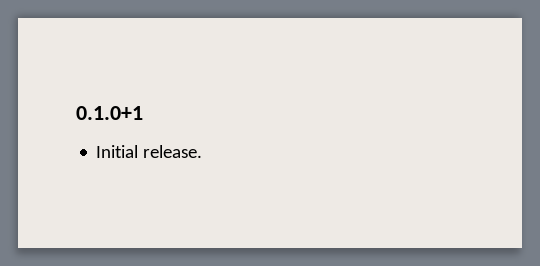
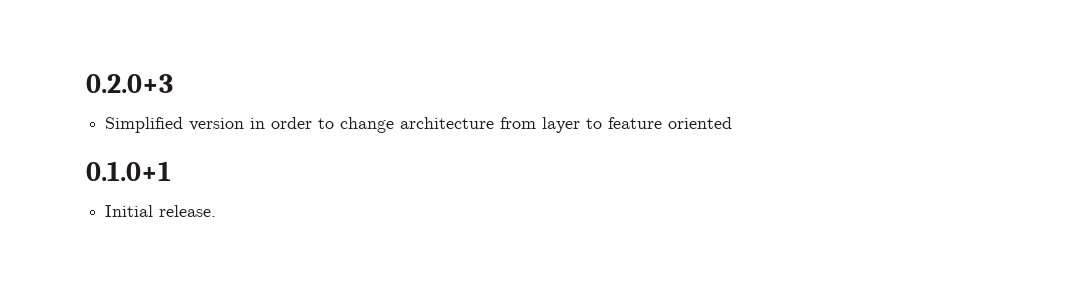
+ 0.2.0+3
+ Simplified version in order to change architecture from layer to feature oriented

